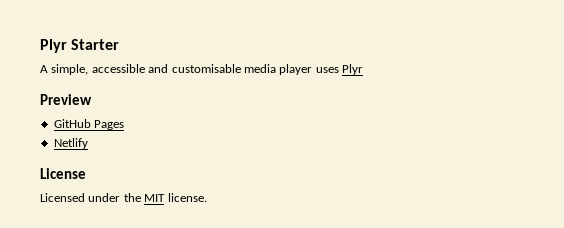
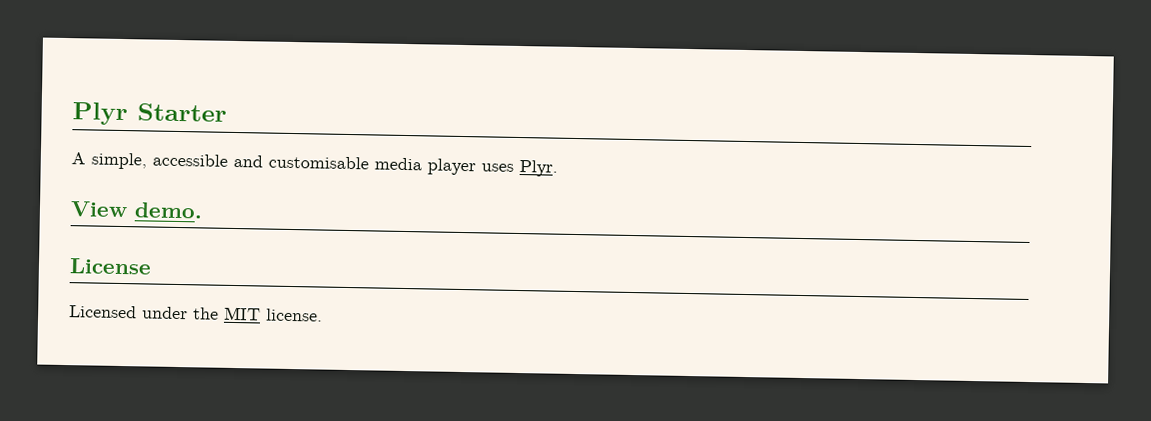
- A simple, accessible and customisable media player uses Plyr
- Preview
- GitHub Pages
- Netlify
+ A simple, accessible and customisable media player uses Plyr.
+ View demo.

